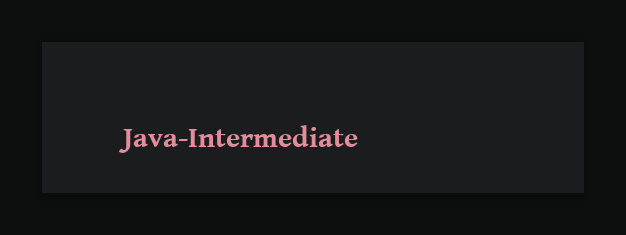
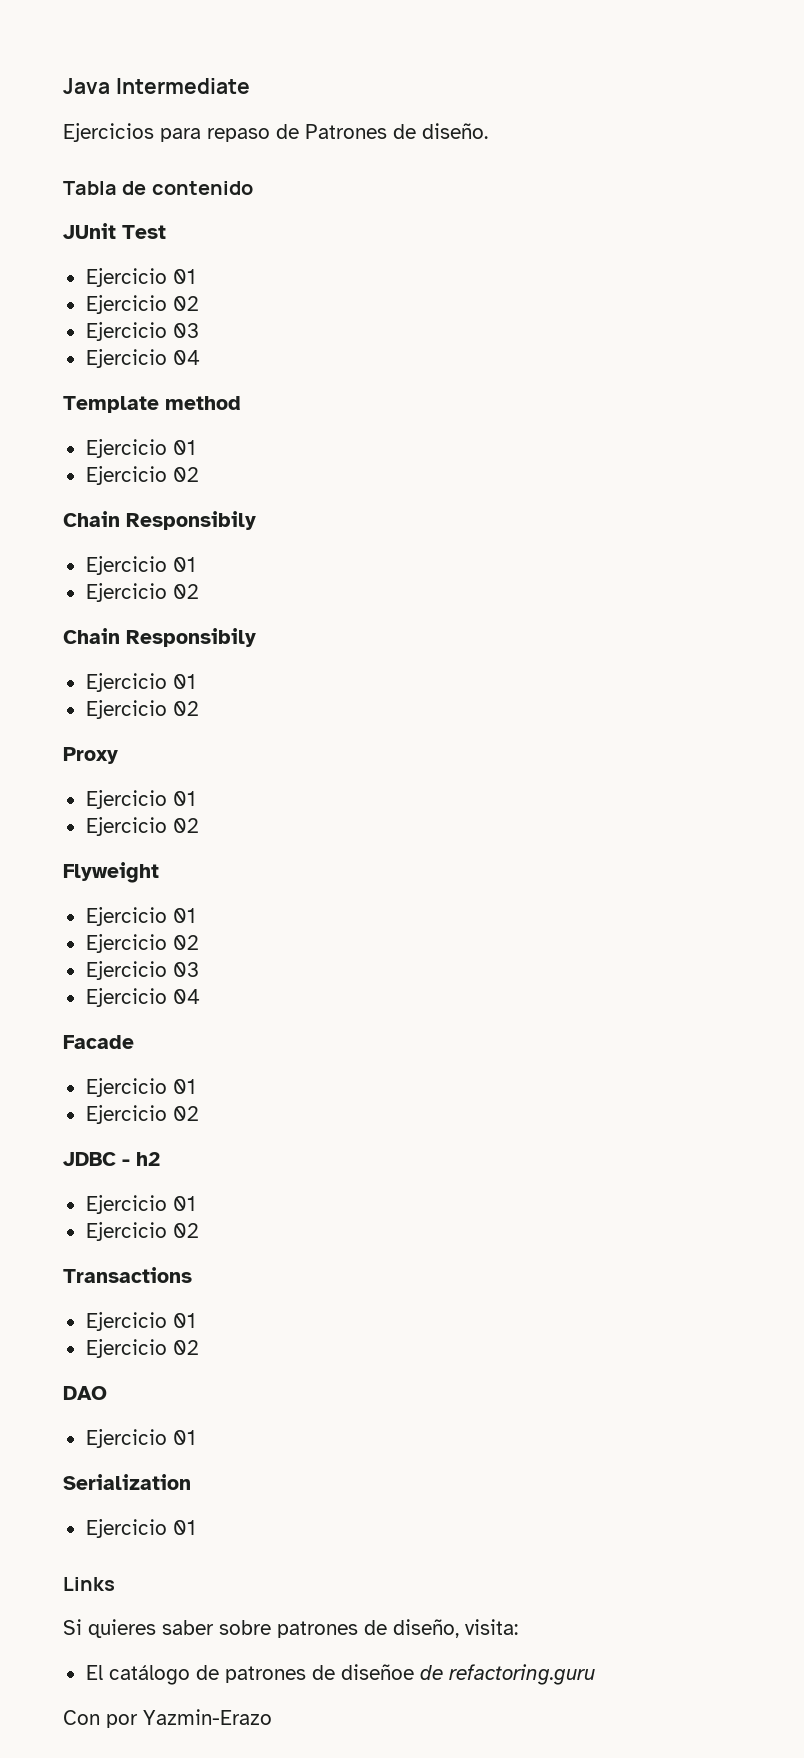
- Java-Intermediate
+ Java Intermediate
+ Ejercicios para repaso de Patrones de diseño.
+ Tabla de contenido
+ JUnit Test
+ Ejercicio 01
+ Ejercicio 02
+ Ejercicio 03
+ Ejercicio 04
+ Template method
+ Ejercicio 01
+ Ejercicio 02
+ Chain Responsibily
+ Ejercicio 01
+ Ejercicio 02
+ Chain Responsibily
+ Ejercicio 01
+ Ejercicio 02
+ Proxy
+ Ejercicio 01
+ Ejercicio 02
+ Flyweight
+ Ejercicio 01
+ Ejercicio 02
+ Ejercicio 03
+ Ejercicio 04
+ Facade
+ Ejercicio 01
+ Ejercicio 02
+ JDBC - h2
+ Ejercicio 01
+ Ejercicio 02
+ Transactions
+ Ejercicio 01
+ Ejercicio 02
+ DAO
+ Ejercicio 01
+ Serialization
+ Ejercicio 01
+ Links
+ Si quieres saber sobre patrones de diseño, visita:
+ El catálogo de patrones de diseñoe de refactoring.guru
+ Con por Yazmin-Erazo

